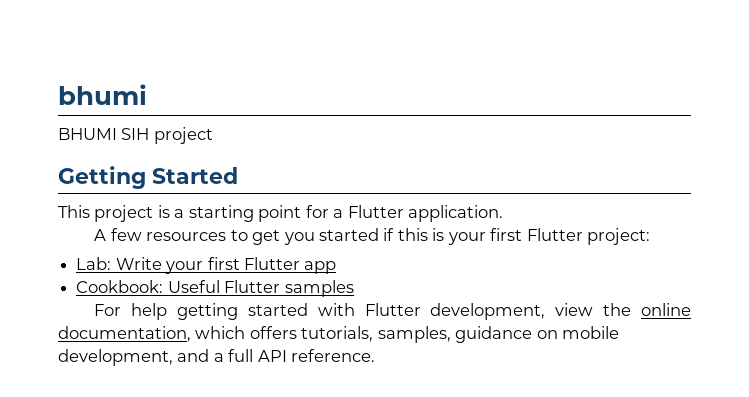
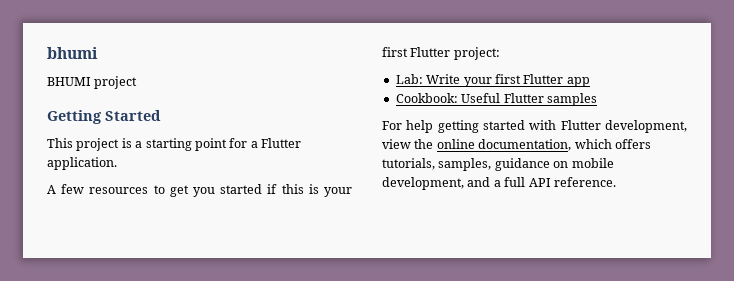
- BHUMI SIH project
+ BHUMI project

